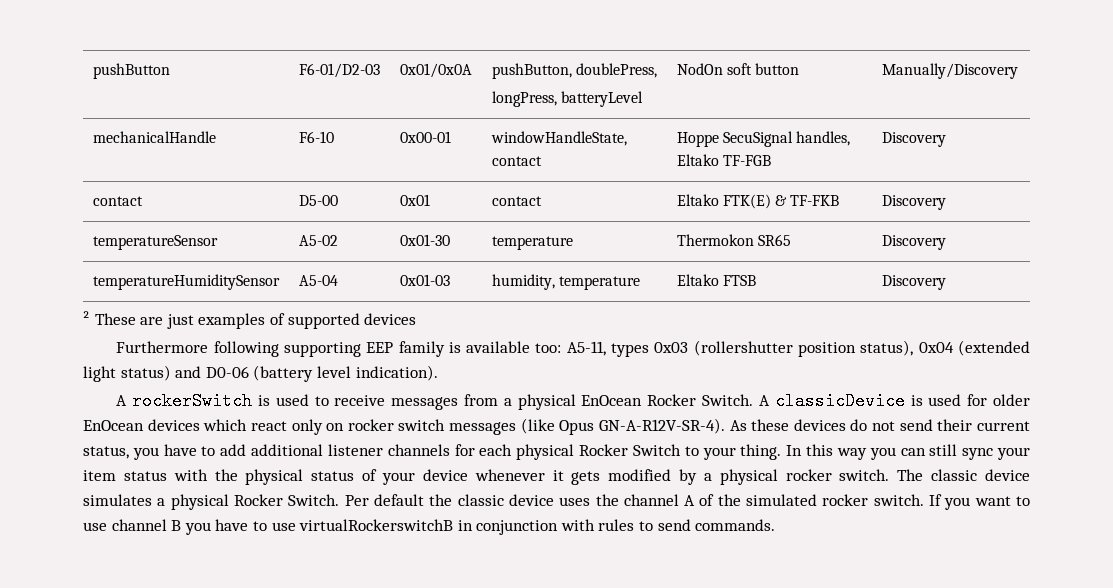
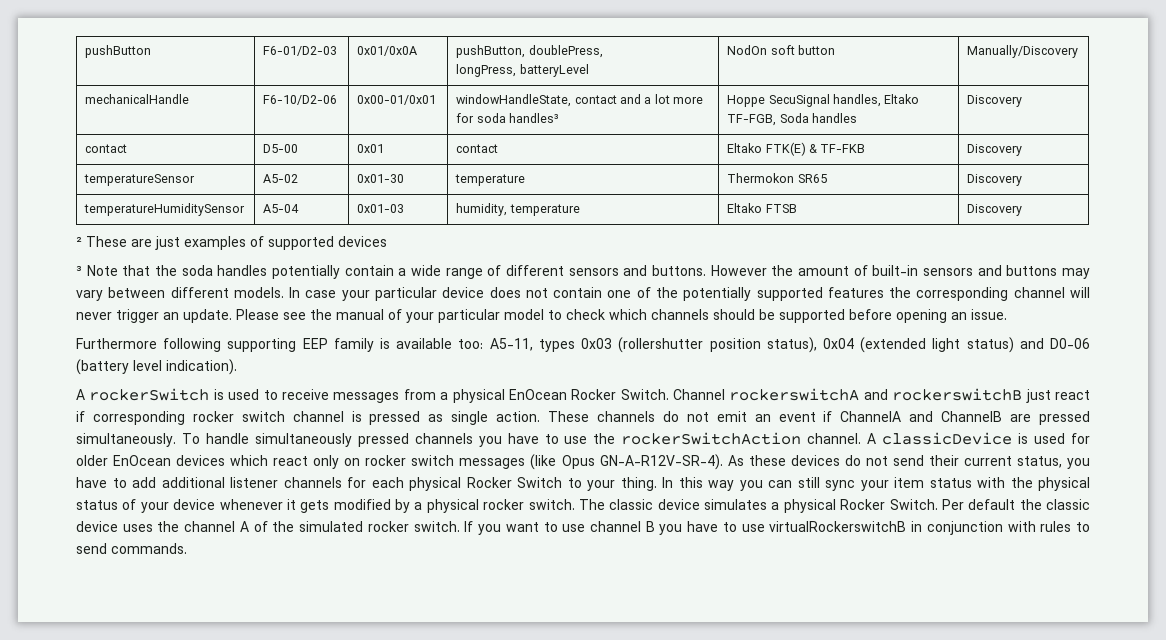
- mechanicalHandle | F6-10 | 0x00-01 | windowHandleState, contact | Hoppe SecuSignal handles, Eltako TF-FGB | Discovery
+ mechanicalHandle | F6-10/D2-06 | 0x00-01/0x01 | windowHandleState, contact and a lot more for soda handles³ | Hoppe SecuSignal handles, Eltako TF-FGB, Soda handles | Discovery
+ ³ Note that the soda handles potentially contain a wide range of different sensors and buttons. However the amount of built-in sensors and buttons may vary between different models. In case your particular device does not contain one of the potentially supported features the corresponding channel will never trigger an update. Please see the manual of your particular model to check which channels should be supported before opening an issue.
+ Channel rockerswitchA and rockerswitchB just react if corresponding rocker switch channel is pressed as single action. These channels do not emit an event if ChannelA and ChannelB are pressed simultaneously. To handle simultaneously pressed channels you have to use the rockerSwitchAction channel.

